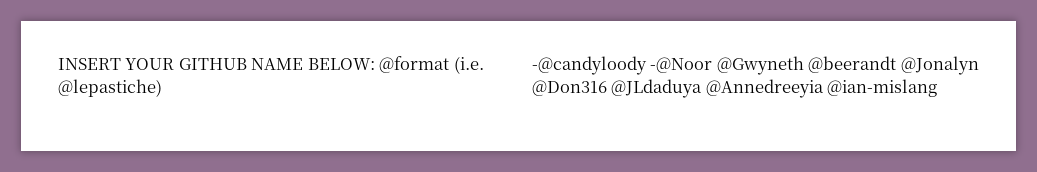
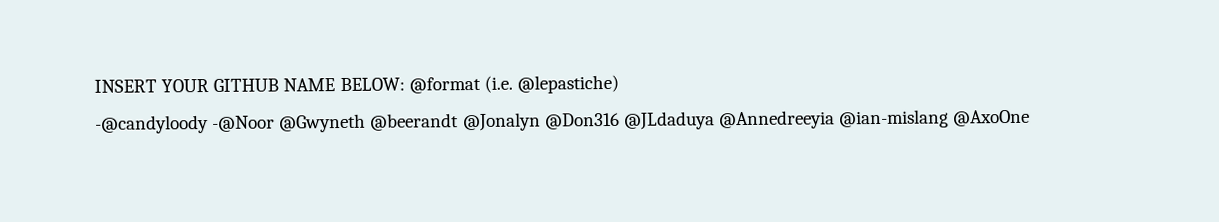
- -@candyloody -@Noor @Gwyneth @beerandt @Jonalyn @Don316 @JLdaduya @Annedreeyia @ian-mislang
+ -@candyloody -@Noor @Gwyneth @beerandt @Jonalyn @Don316 @JLdaduya @Annedreeyia @ian-mislang @AxoOne

